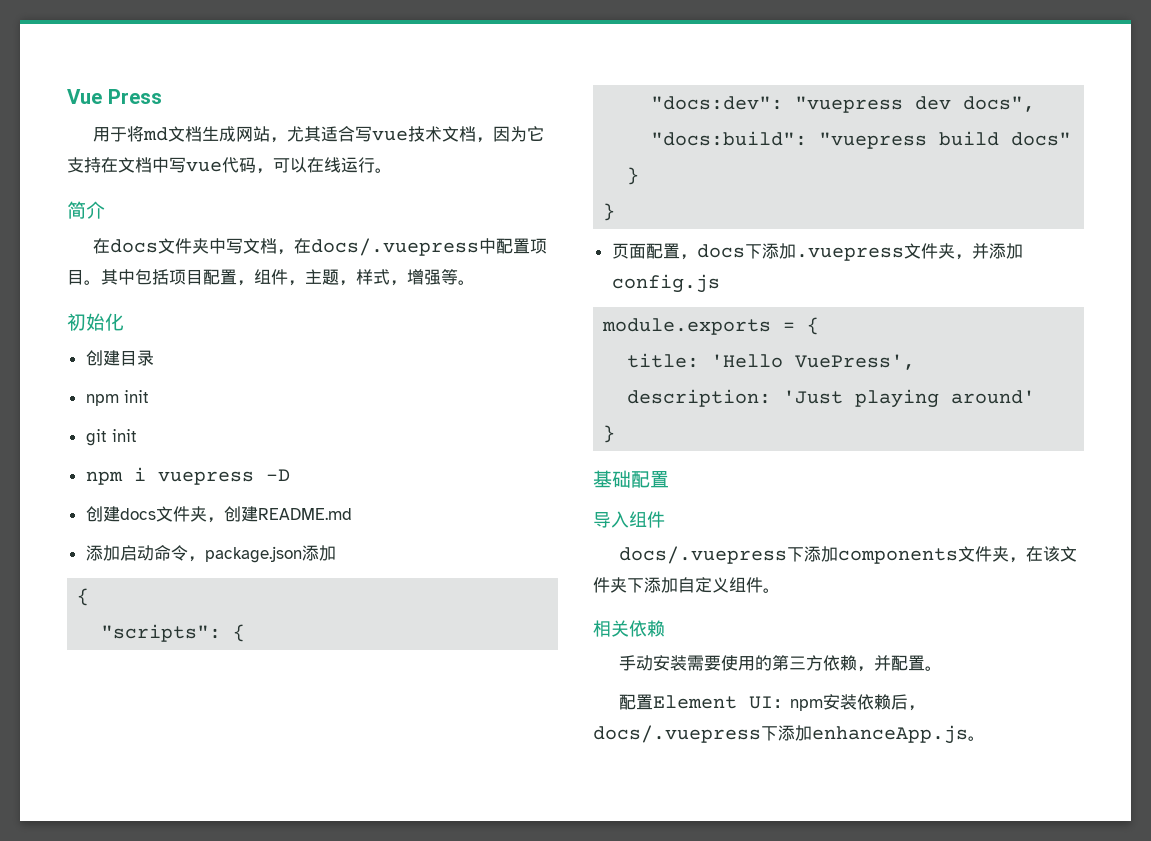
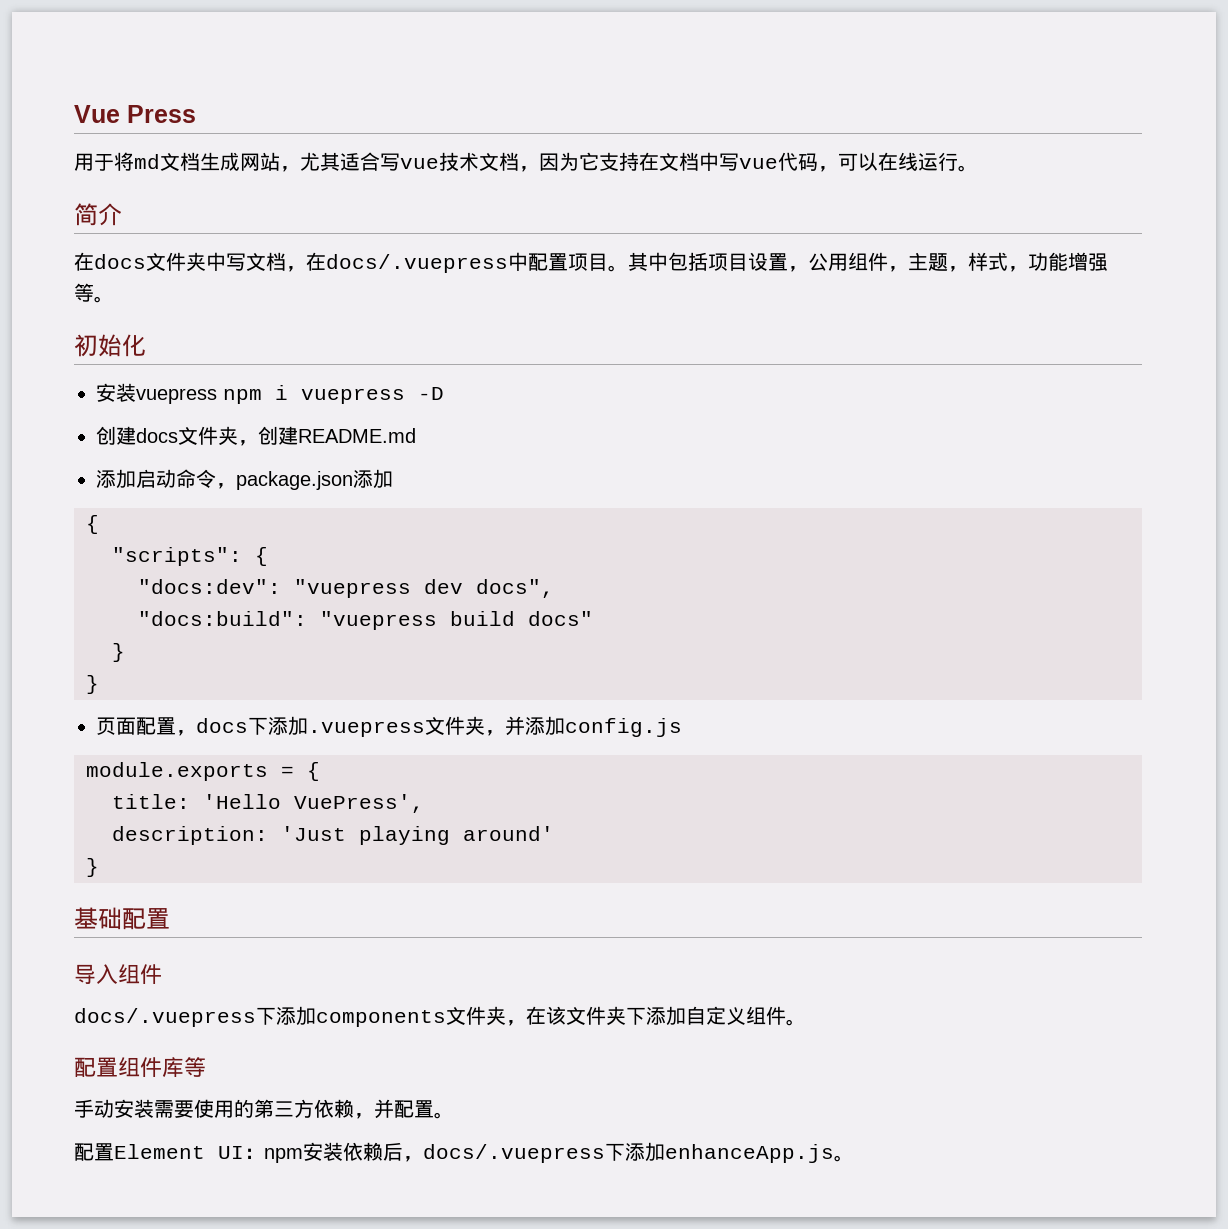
- 其中包括项目配置，组件，主题，样式，增强等。
+ 其中包括项目设置，公用组件，主题，样式，功能增强等。
- 创建目录
- npm init
- git init
- npm i vuepress -D
+ 安装vuepress npm i vuepress -D
- 相关依赖
+ 配置组件库等

